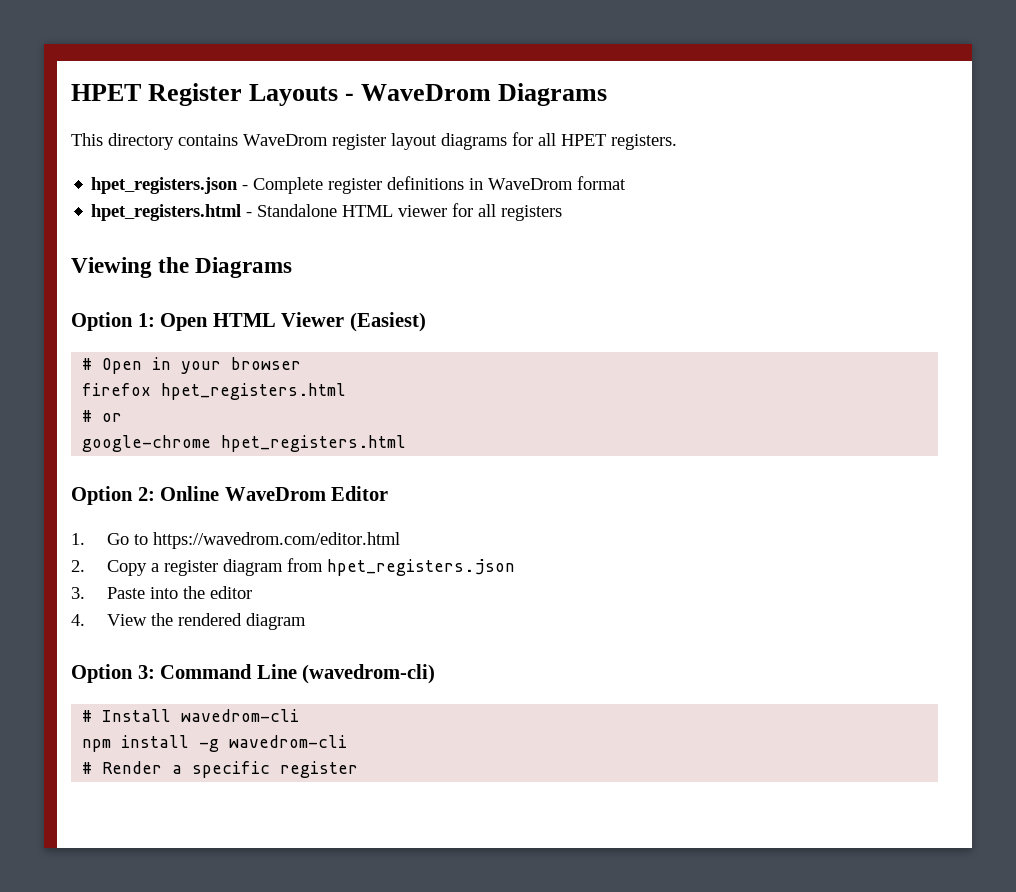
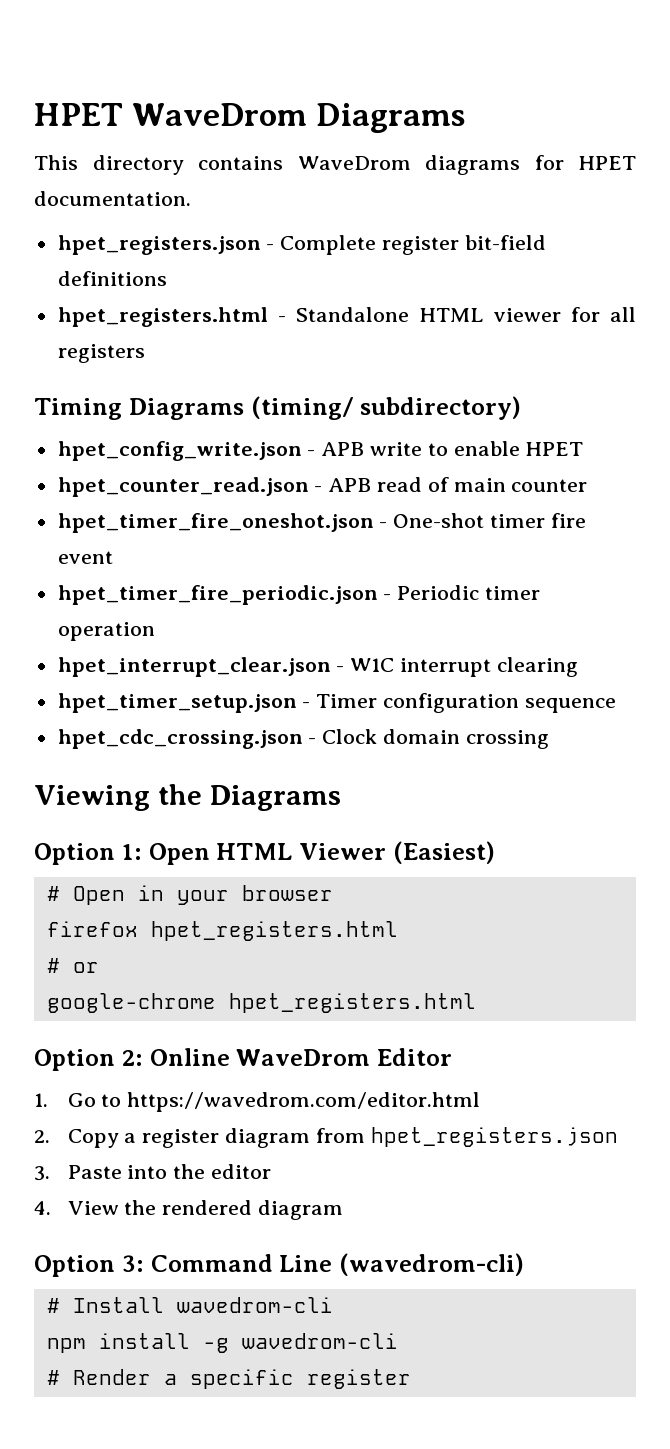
- HPET Register Layouts - WaveDrom Diagrams
+ HPET WaveDrom Diagrams
- This directory contains WaveDrom register layout diagrams for all HPET registers.
+ This directory contains WaveDrom diagrams for HPET documentation.
- hpet_registers.json - Complete register definitions in WaveDrom format
+ hpet_registers.json - Complete register bit-field definitions
+ Timing Diagrams (timing/ subdirectory)
+ hpet_config_write.json - APB write to enable HPET
+ hpet_counter_read.json - APB read of main counter
+ hpet_timer_fire_oneshot.json - One-shot timer fire event
+ hpet_timer_fire_periodic.json - Periodic timer operation
+ hpet_interrupt_clear.json - W1C interrupt clearing
+ hpet_timer_setup.json - Timer configuration sequence
+ hpet_cdc_crossing.json - Clock domain crossing

